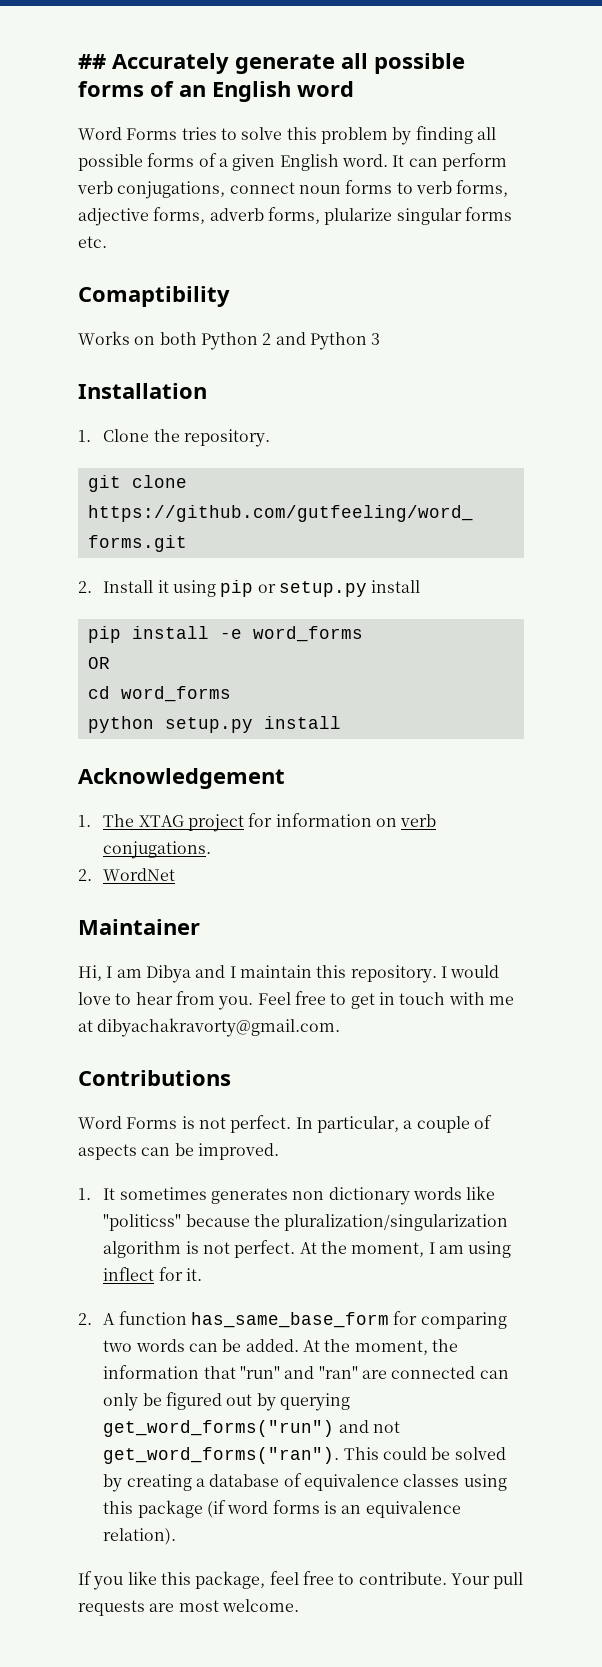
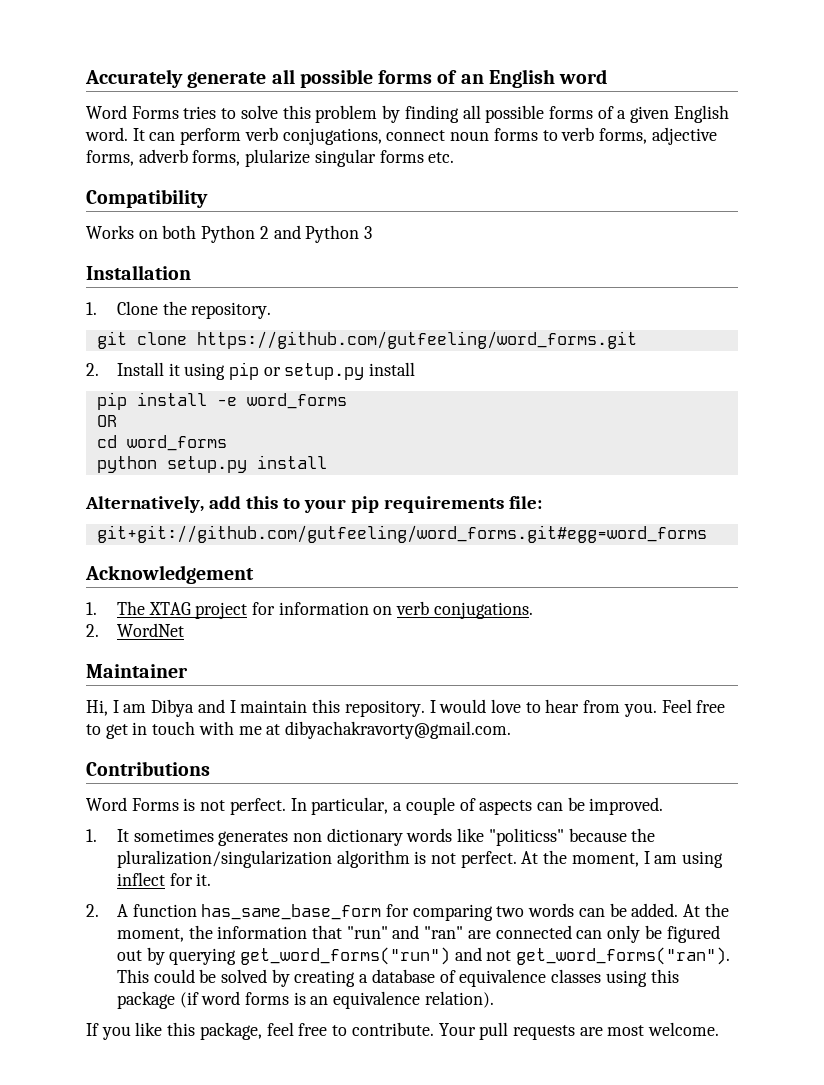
- ## Accurately generate all possible forms of an English word
+ Accurately generate all possible forms of an English word
- Comaptibility
+ Compatibility
+ Alternatively, add this to your pip requirements file:
+ git+git://github.com/gutfeeling/word_forms.git#egg=word_forms

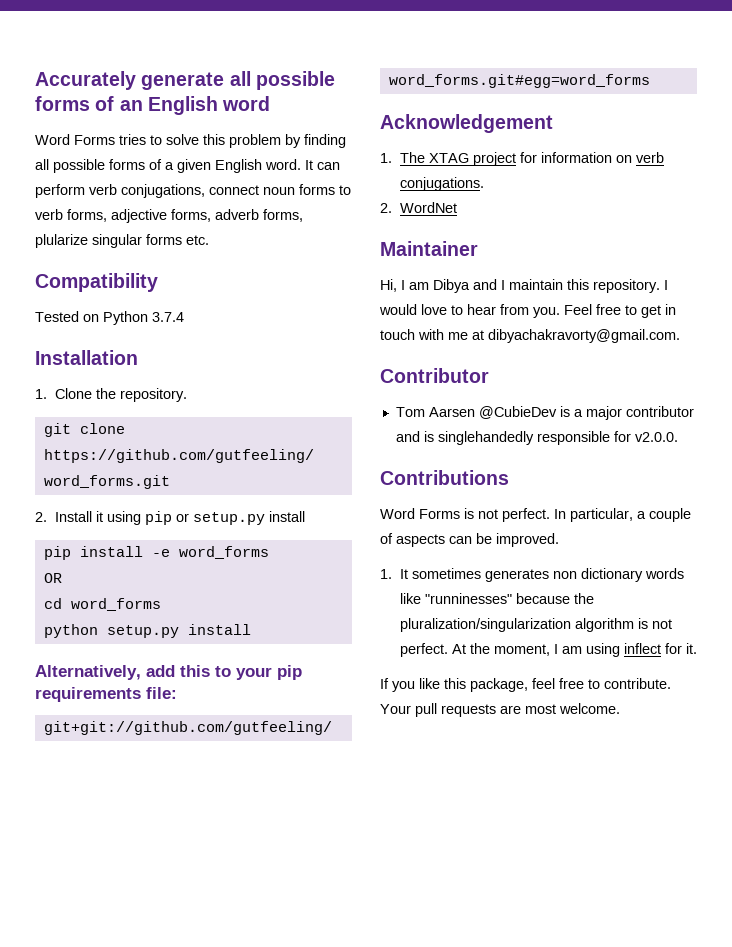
- Works on both Python 2 and Python 3
+ Tested on Python 3.7.4
+ Contributor
+ Tom Aarsen @CubieDev is a major contributor and is singlehandedly responsible for v2.0.0.
- 1. It sometimes generates non dictionary words like "politicss" because the pluralization/singularization algorithm is not perfect.
+ 1. It sometimes generates non dictionary words like "runninesses" because the pluralization/singularization algorithm is not perfect.
- 2. A function has_same_base_form for comparing two words can be added. At the moment, the information that "run" and "ran" are connected can only be figured out by querying get_word_forms("run") and not get_word_forms("ran"). This could be solved by creating a database of equivalence classes using this package (if word forms is an equivalence relation).

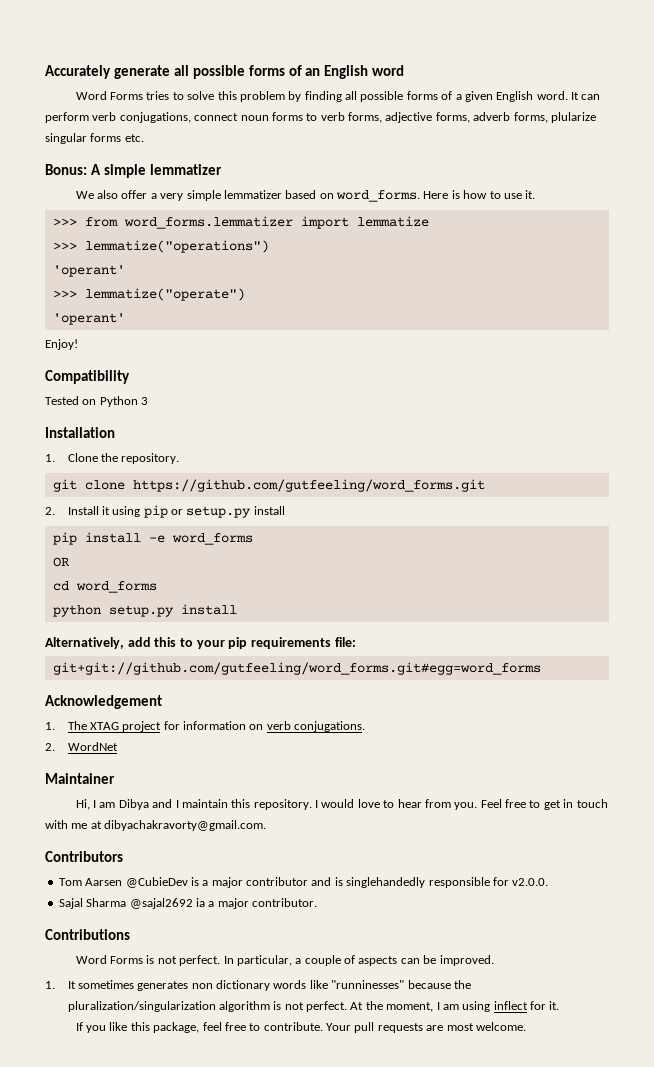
+ Bonus: A simple lemmatizer
+ We also offer a very simple lemmatizer based on word_forms. Here is how to use it.
+ >>> from word_forms.lemmatizer import lemmatize
+ >>> lemmatize("operations")
+ 'operant'
+ >>> lemmatize("operate")
+ 'operant'
+ Enjoy!
- Tested on Python 3.7.4
+ Tested on Python 3
- Contributor
+ Contributors
+ Sajal Sharma @sajal2692 ia a major contributor.

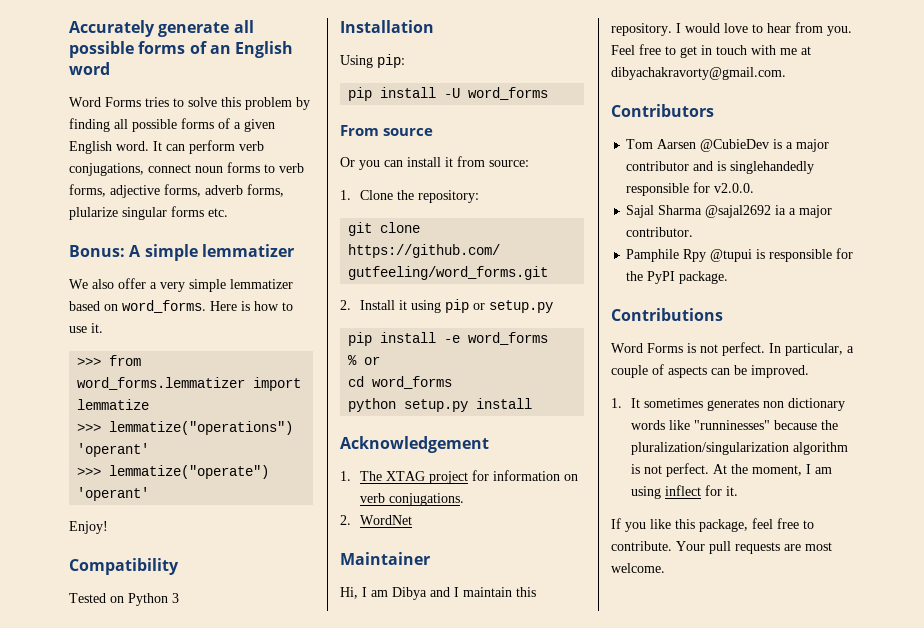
+ Using pip:
+ pip install -U word_forms
+ From source
+ Or you can install it from source:
- 1. Clone the repository.
+ 1. Clone the repository:
- 2. Install it using pip or setup.py install
+ 2. Install it using pip or setup.py
- OR
+ % or
- Alternatively, add this to your pip requirements file:
- git+git://github.com/gutfeeling/word_forms.git#egg=word_forms
+ Pamphile Rpy @tupui is responsible for the PyPI package.

